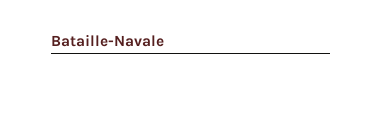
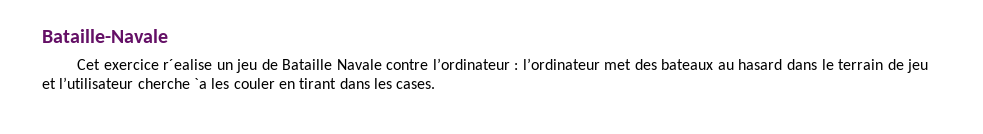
+ Cet exercice r´ealise un jeu de Bataille Navale contre l’ordinateur : l’ordinateur met des bateaux au hasard dans le terrain de jeu et l’utilisateur cherche `a les couler en tirant dans les cases.

